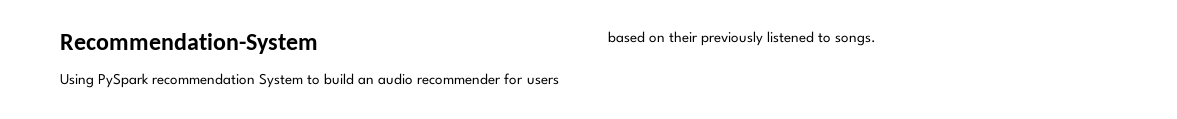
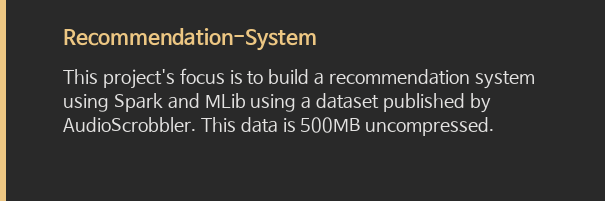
- Using PySpark recommendation System to build an audio recommender for users based on their previously listened to songs.
+ This project's focus is to build a recommendation system using Spark and MLib using a dataset published by AudioScrobbler. This data is 500MB uncompressed.

